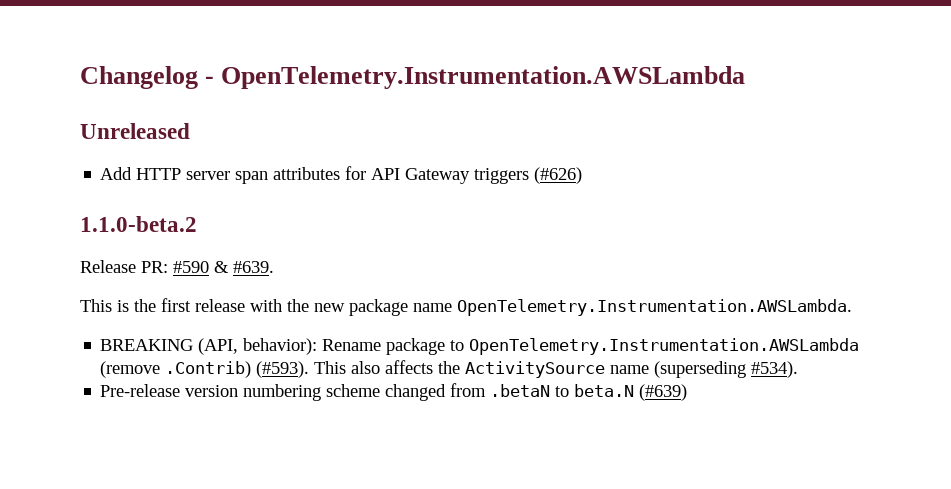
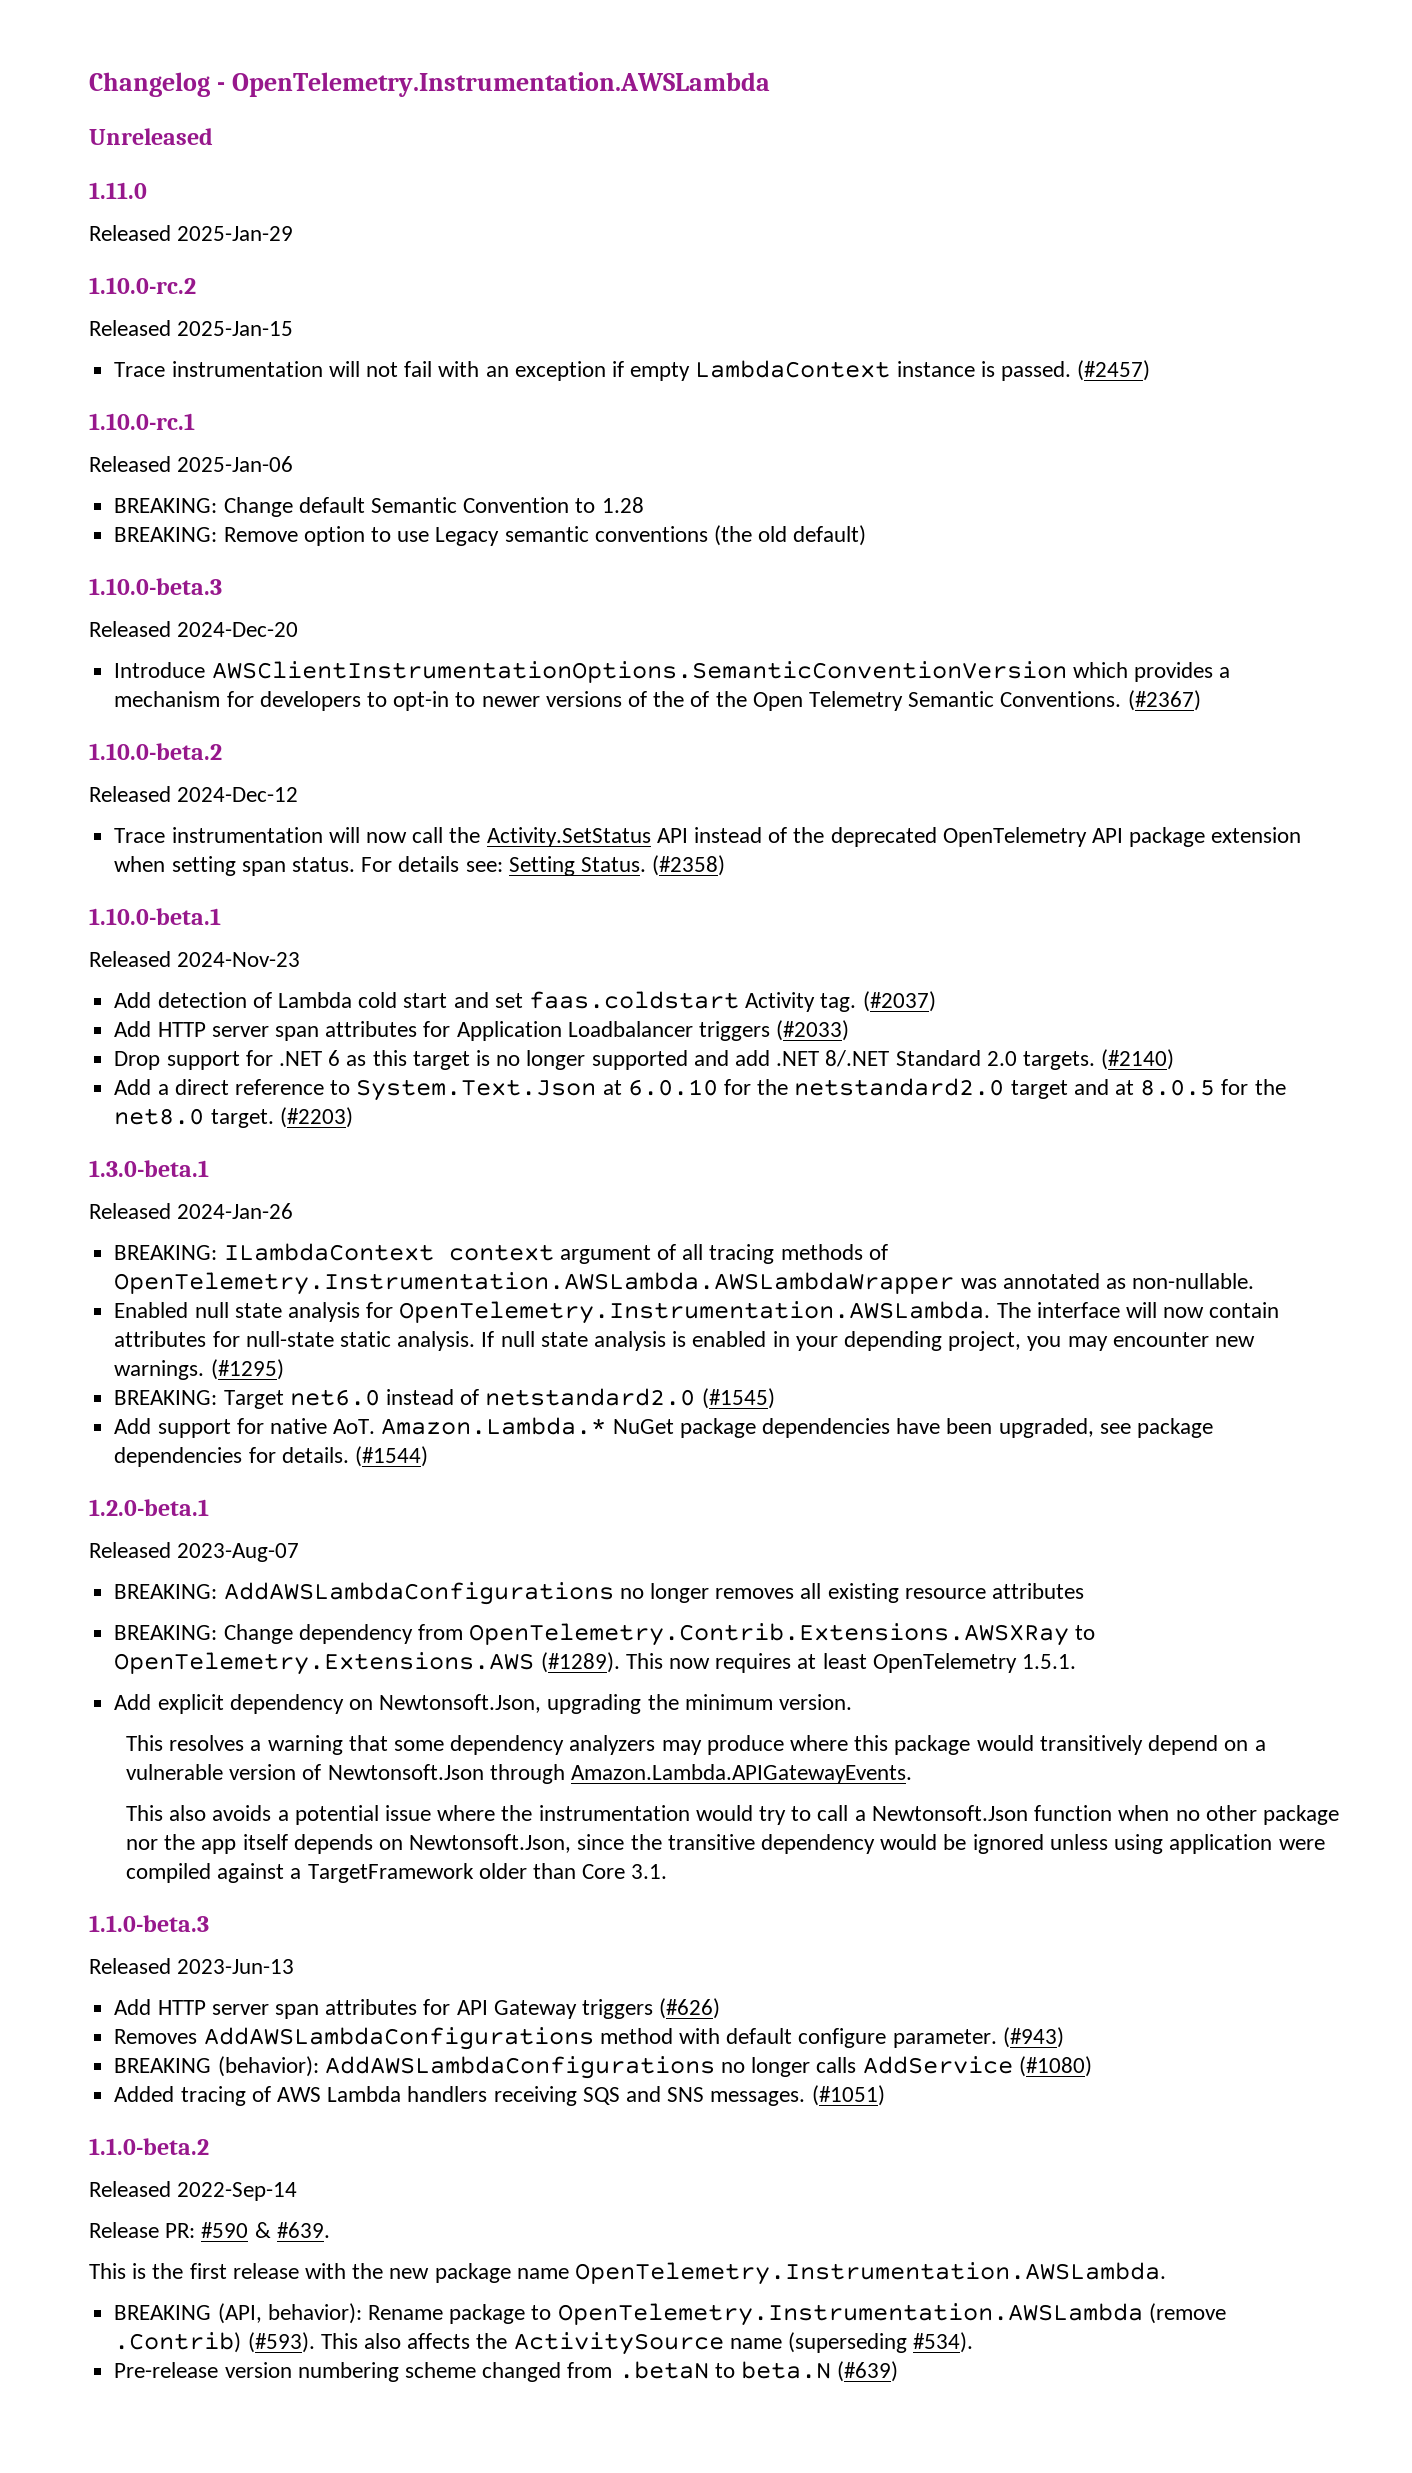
+ 1.11.0
+ Released 2025-Jan-29
+ 1.10.0-rc.2
+ Released 2025-Jan-15
+ Trace instrumentation will not fail with an exception if empty LambdaContext instance is passed. (#2457)
+ 1.10.0-rc.1
+ Released 2025-Jan-06
+ BREAKING: Change default Semantic Convention to 1.28
+ BREAKING: Remove option to use Legacy semantic conventions (the old default)
+ 1.10.0-beta.3
+ Released 2024-Dec-20
+ Introduce AWSClientInstrumentationOptions.SemanticConventionVersion which provides a mechanism for developers to opt-in to newer versions of the of the Open Telemetry Semantic Conventions. (#2367)
+ 1.10.0-beta.2
+ Released 2024-Dec-12
+ Trace instrumentation will now call the Activity.SetStatus API instead of the deprecated OpenTelemetry API package extension when setting span status. For details see: Setting Status. (#2358)
+ 1.10.0-beta.1
+ Released 2024-Nov-23
+ Add detection of Lambda cold start and set faas.coldstart Activity tag. (#2037)
+ Add HTTP server span attributes for Application Loadbalancer triggers (#2033)
+ Drop support for .NET 6 as this target is no longer supported and add .NET 8/.NET Standard 2.0 targets. (#2140)
+ Add a direct reference to System.Text.Json at 6.0.10 for the netstandard2.0 target and at 8.0.5 for the net8.0 target. (#2203)
+ 1.3.0-beta.1
+ Released 2024-Jan-26
+ BREAKING: ILambdaContext context argument of all tracing methods of OpenTelemetry.Instrumentation.AWSLambda.AWSLambdaWrapper was annotated as non-nullable.
+ Enabled null state analysis for OpenTelemetry.Instrumentation.AWSLambda. The interface will now contain attributes for null-state static analysis. If null state analysis is enabled in your depending project, you may encounter new warnings. (#1295)
+ BREAKING: Target net6.0 instead of netstandard2.0 (#1545)
+ Add support for native AoT. Amazon.Lambda.* NuGet package dependencies have been upgraded, see package dependencies for details. (#1544)
+ 1.2.0-beta.1
+ Released 2023-Aug-07
+ BREAKING: AddAWSLambdaConfigurations no longer removes all existing resource attributes
+ BREAKING: Change dependency from OpenTelemetry.Contrib.Extensions.AWSXRay to OpenTelemetry.Extensions.AWS (#1289). This now requires at least OpenTelemetry 1.5.1.
+ Add explicit dependency on Newtonsoft.Json, upgrading the minimum version.
+ This resolves a warning that some dependency analyzers may produce where this package would transitively depend on a vulnerable version of Newtonsoft.Json through Amazon.Lambda.APIGatewayEvents.
+ This also avoids a potential issue where the instrumentation would try to call a Newtonsoft.Json function when no other package nor the app itself depends on Newtonsoft.Json, since the transitive dependency would be ignored unless using application were compiled against a TargetFramework older than Core 3.1.
+ 1.1.0-beta.3
+ Released 2023-Jun-13
+ Removes AddAWSLambdaConfigurations method with default configure parameter. (#943)
+ BREAKING (behavior): AddAWSLambdaConfigurations no longer calls AddService (#1080)
+ Added tracing of AWS Lambda handlers receiving SQS and SNS messages. (#1051)
+ Released 2022-Sep-14

